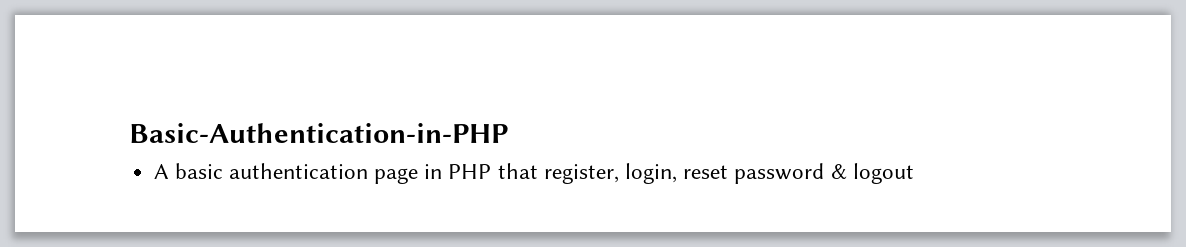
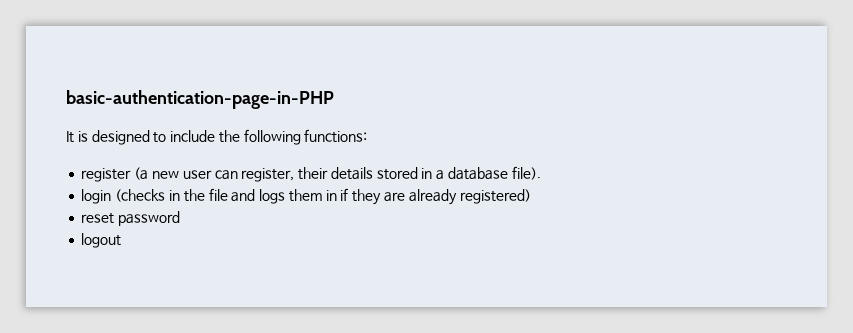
- Basic-Authentication-in-PHP
- A basic authentication page in PHP that register, login, reset password & logout
+ basic-authentication-page-in-PHP
+ It is designed to include the following functions:
+ register (a new user can register, their details stored in a database file).
+ login (checks in the file and logs them in if they are already registered)
+ reset password
+ logout

